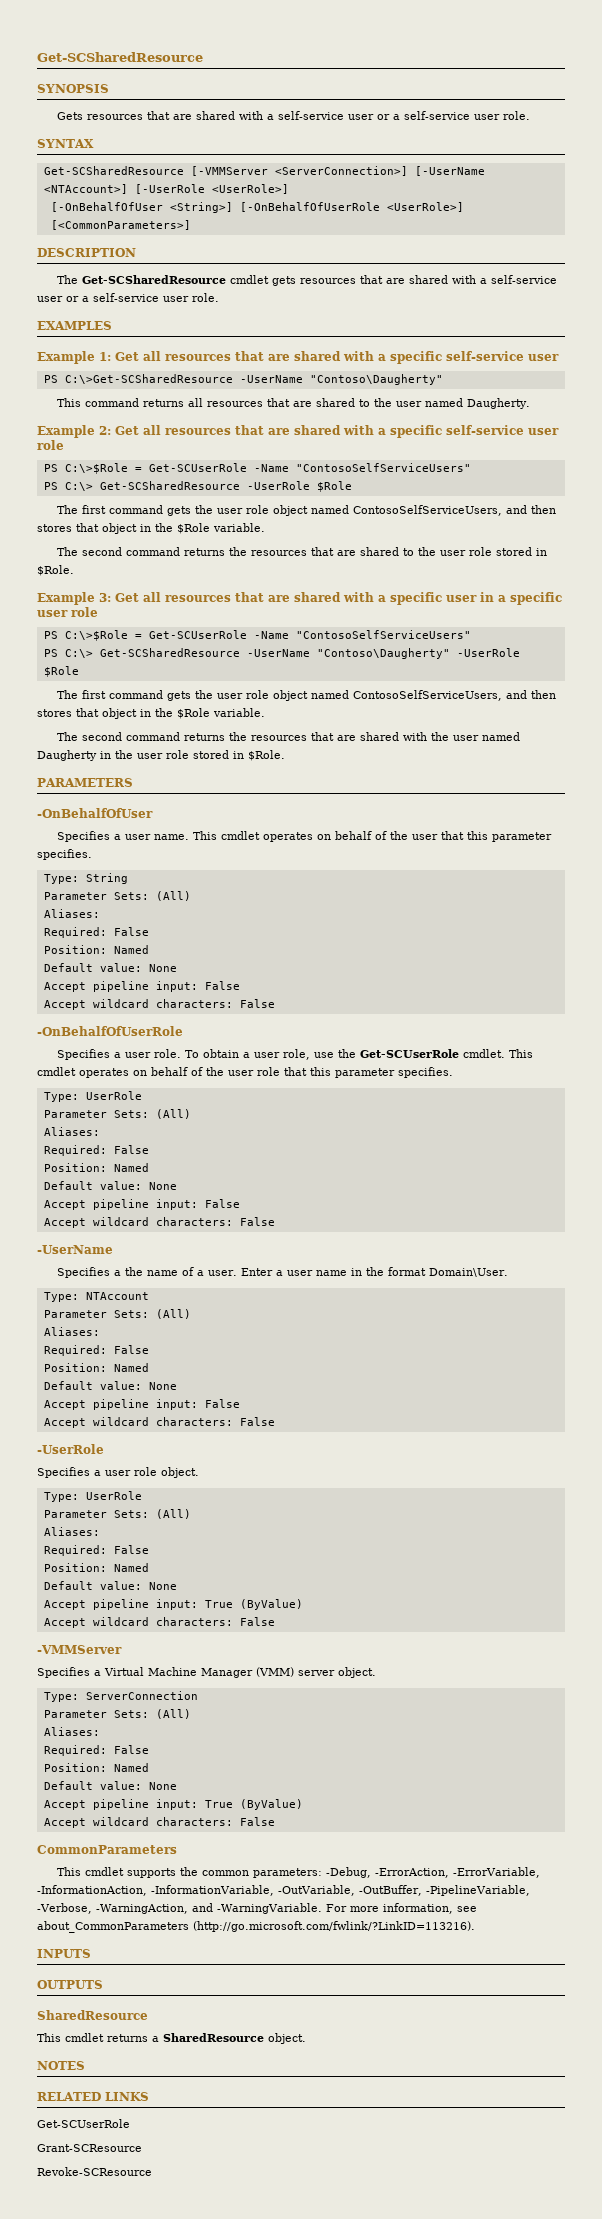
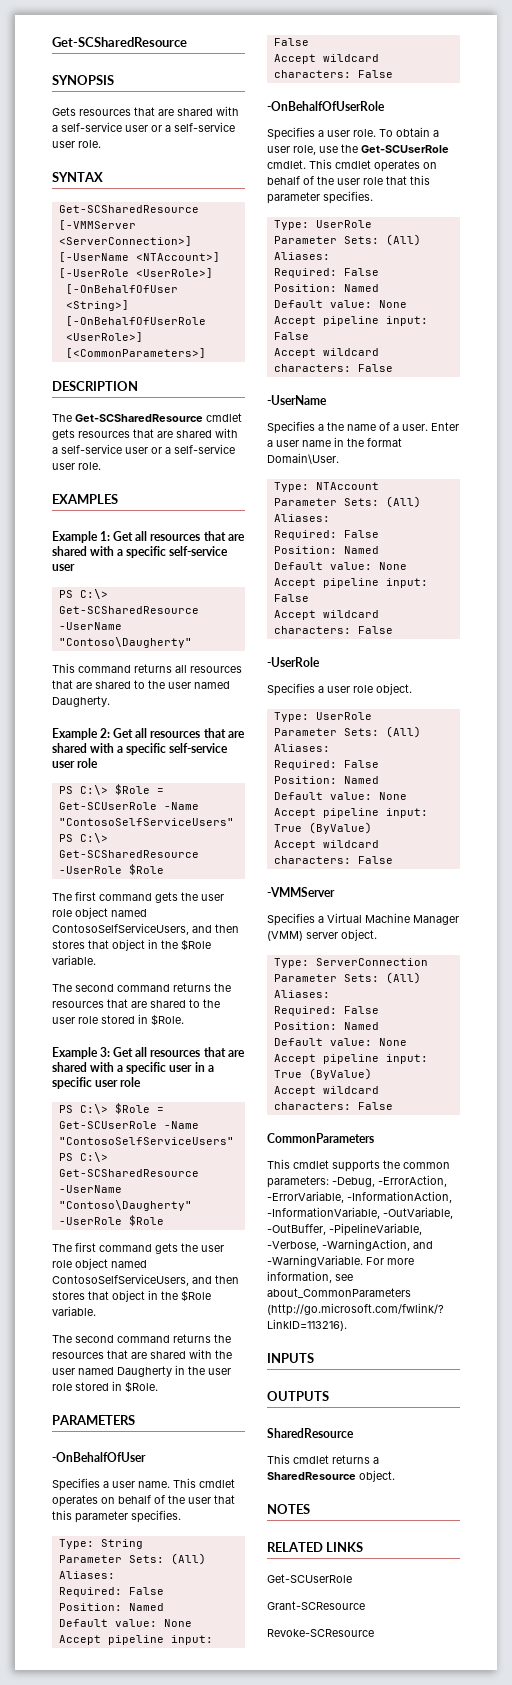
  Example 1: Get all resources that are shared with a specific self-service user
- PS C:\>Get-SCSharedResource -UserName "Contoso\Daugherty"
+ PS C:\> Get-SCSharedResource -UserName "Contoso\Daugherty"
  Example 2: Get all resources that are shared with a specific self-service user role
- PS C:\>$Role = Get-SCUserRole -Name "ContosoSelfServiceUsers"
+ PS C:\> $Role = Get-SCUserRole -Name "ContosoSelfServiceUsers"
  Example 3: Get all resources that are shared with a specific user in a specific user role
- PS C:\>$Role = Get-SCUserRole -Name "ContosoSelfServiceUsers"
+ PS C:\> $Role = Get-SCUserRole -Name "ContosoSelfServiceUsers"

